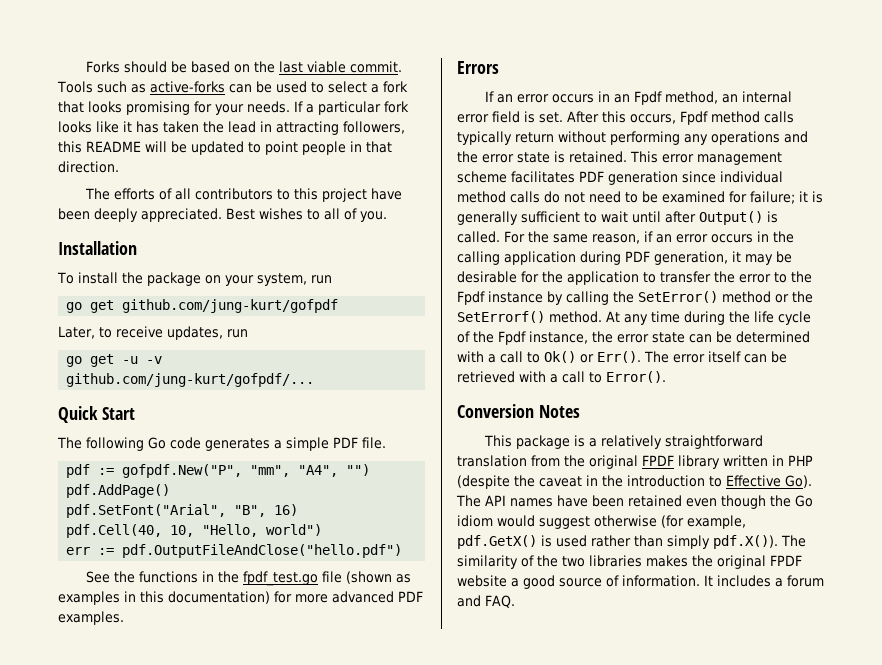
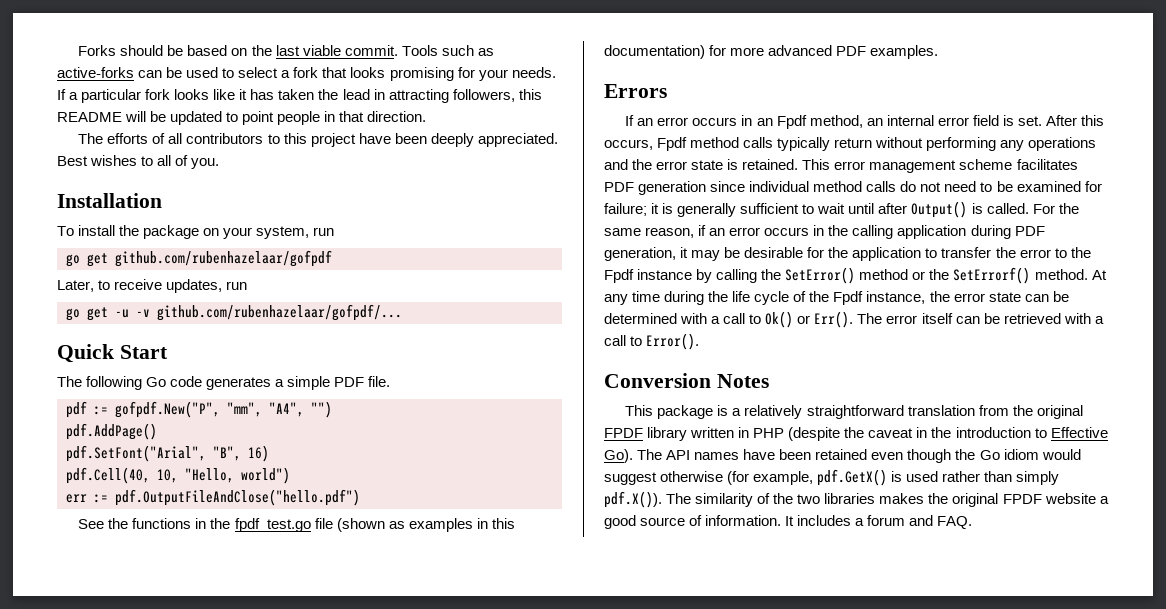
- go get github.com/jung-kurt/gofpdf
+ go get github.com/rubenhazelaar/gofpdf
- go get -u -v github.com/jung-kurt/gofpdf/...
+ go get -u -v github.com/rubenhazelaar/gofpdf/...

